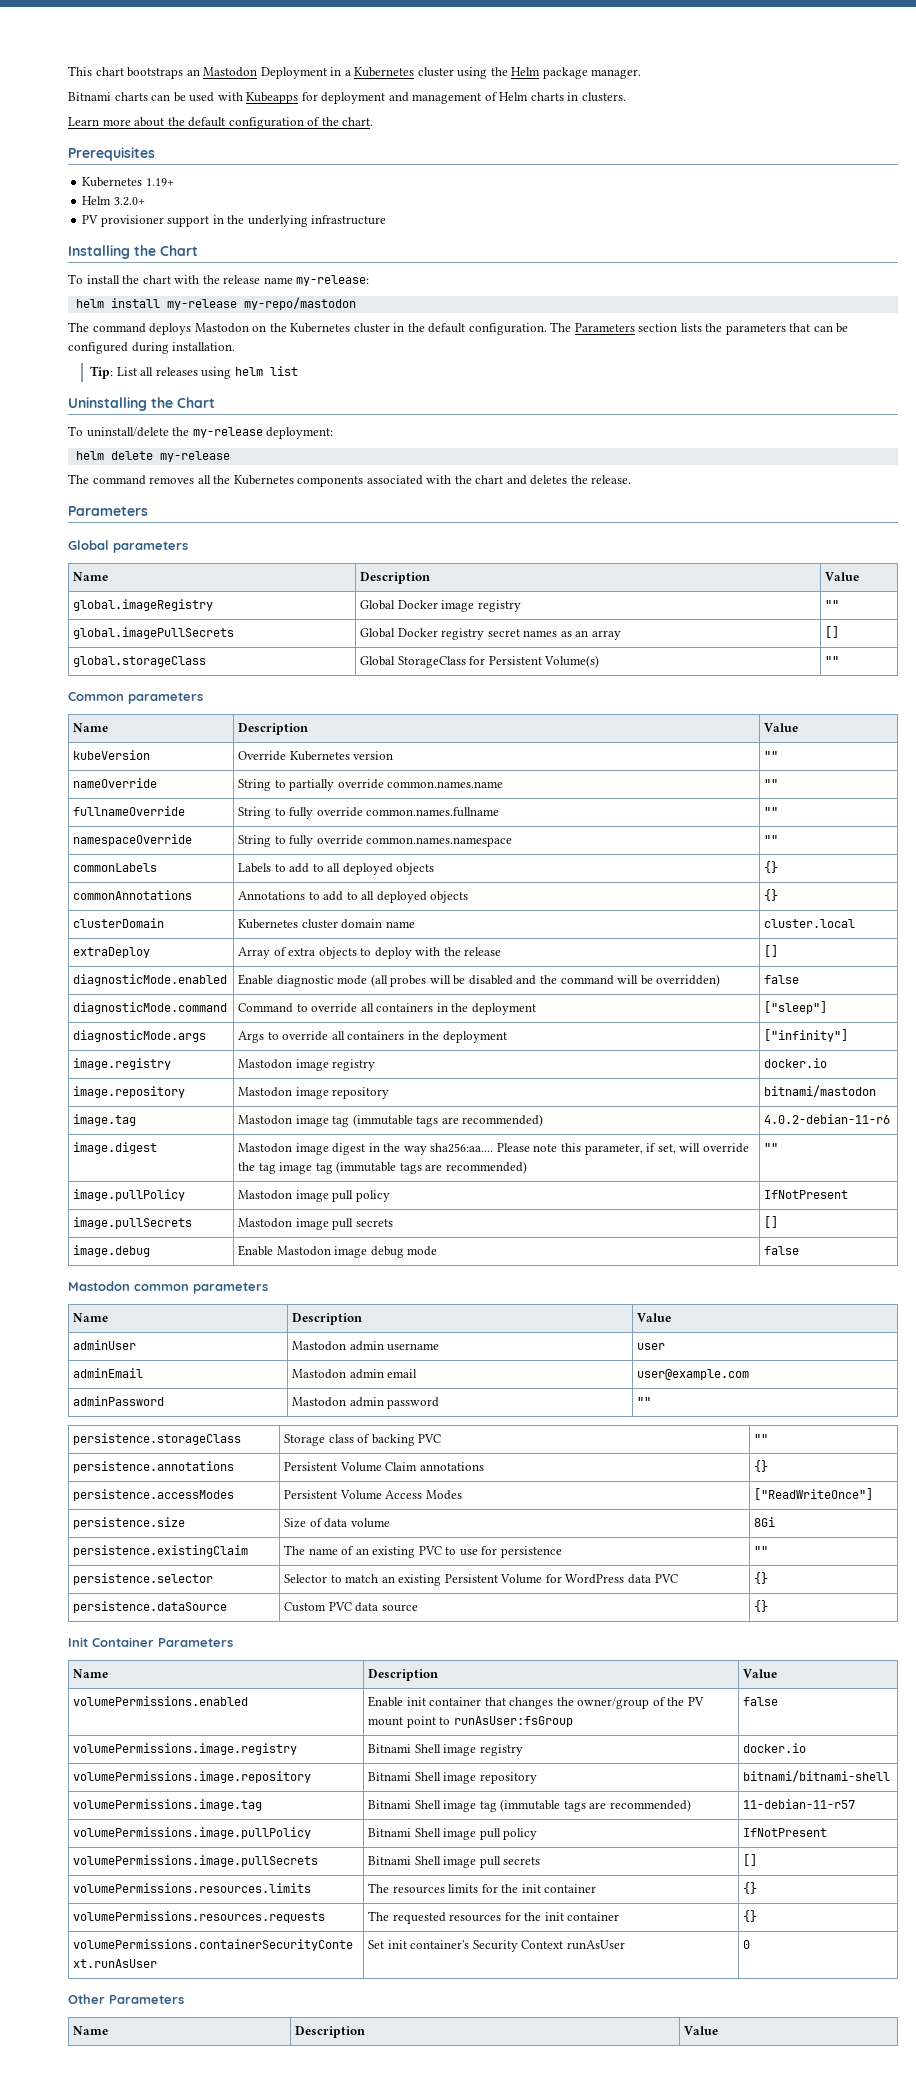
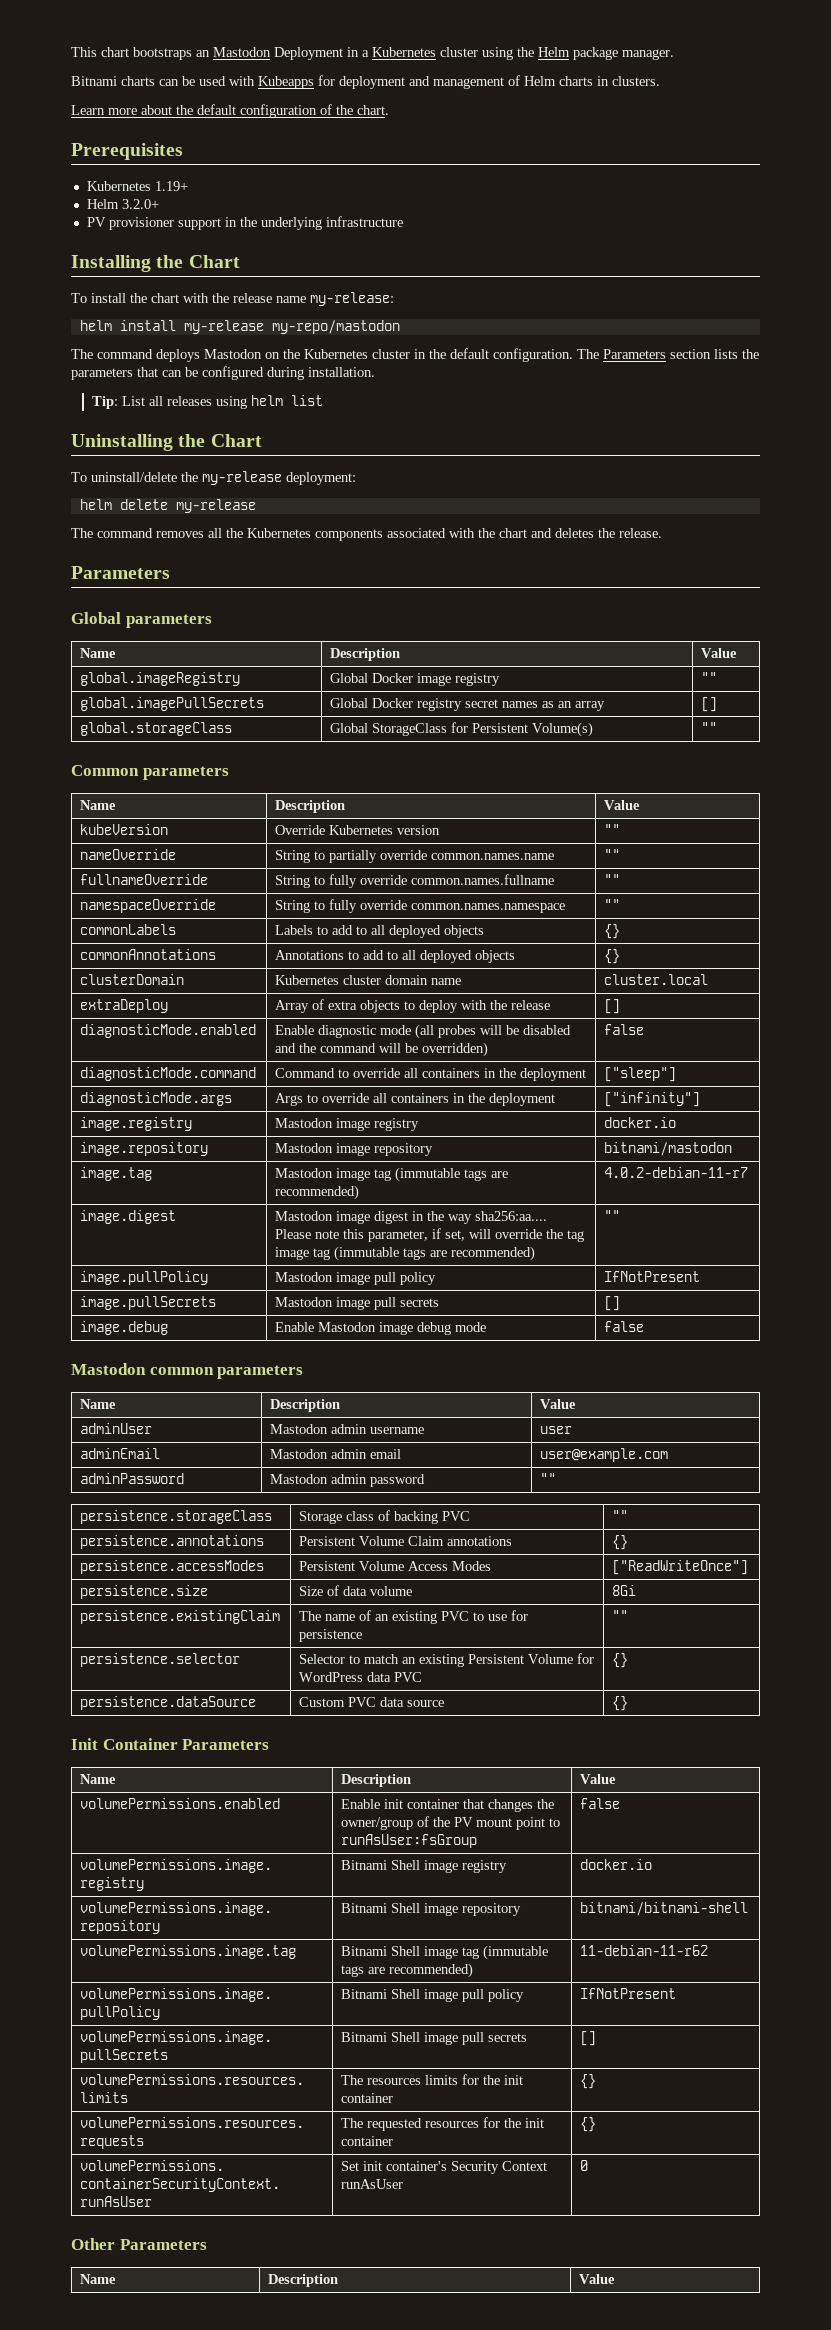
- image.tag | Mastodon image tag (immutable tags are recommended) | 4.0.2-debian-11-r6
+ image.tag | Mastodon image tag (immutable tags are recommended) | 4.0.2-debian-11-r7
- volumePermissions.image.tag | Bitnami Shell image tag (immutable tags are recommended) | 11-debian-11-r57
+ volumePermissions.image.tag | Bitnami Shell image tag (immutable tags are recommended) | 11-debian-11-r62

